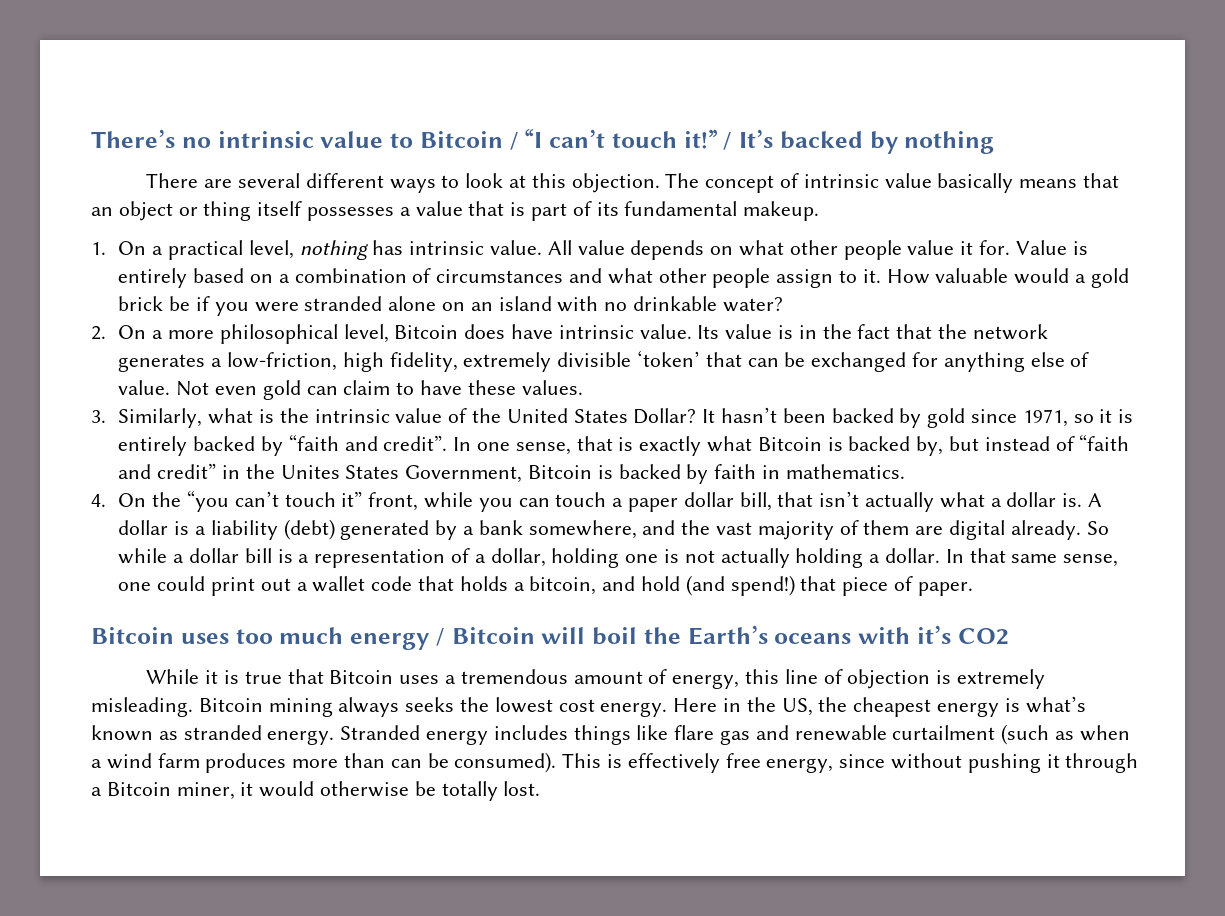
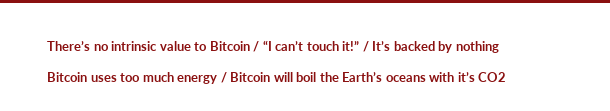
- There are several different ways to look at this objection. The concept of intrinsic value basically means that an object or thing itself possesses a value that is part of its fundamental makeup.
- 1. On a practical level, nothing has intrinsic value. All value depends on what other people value it for. Value is entirely based on a combination of circumstances and what other people assign to it. How valuable would a gold brick be if you were stranded alone on an island with no drinkable water?
- 2. On a more philosophical level, Bitcoin does have intrinsic value. Its value is in the fact that the network generates a low-friction, high fidelity, extremely divisible ‘token’ that can be exchanged for anything else of value. Not even gold can claim to have these values.
- 3. Similarly, what is the intrinsic value of the United States Dollar? It hasn’t been backed by gold since 1971, so it is entirely backed by “faith and credit”. In one sense, that is exactly what Bitcoin is backed by, but instead of “faith and credit” in the Unites States Government, Bitcoin is backed by faith in mathematics.
- 4. On the “you can’t touch it” front, while you can touch a paper dollar bill, that isn’t actually what a dollar is. A dollar is a liability (debt) generated by a bank somewhere, and the vast majority of them are digital already. So while a dollar bill is a representation of a dollar, holding one is not actually holding a dollar. In that same sense, one could print out a wallet code that holds a bitcoin, and hold (and spend!) that piece of paper.
- While it is true that Bitcoin uses a tremendous amount of energy, this line of objection is extremely misleading. Bitcoin mining always seeks the lowest cost energy. Here in the US, the cheapest energy is what’s known as stranded energy. Stranded energy includes things like flare gas and renewable curtailment (such as when a wind farm produces more than can be consumed). This is effectively free energy, since without pushing it through a Bitcoin miner, it would otherwise be totally lost.

